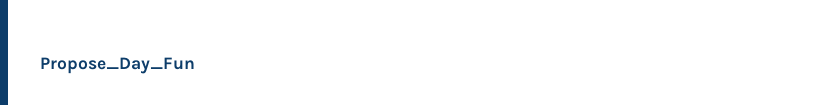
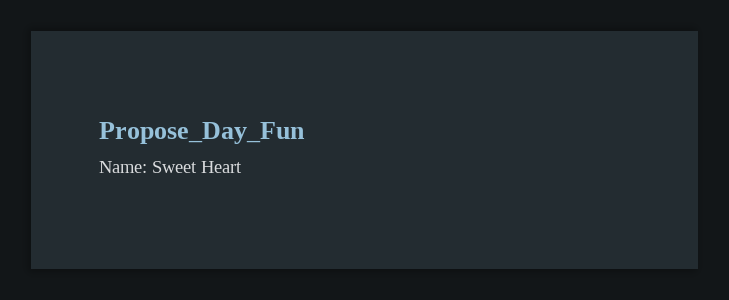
+ Name: Sweet Heart

